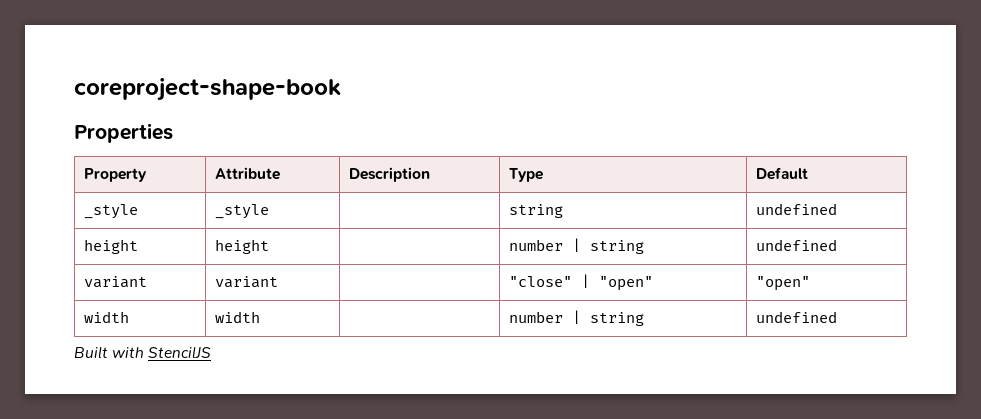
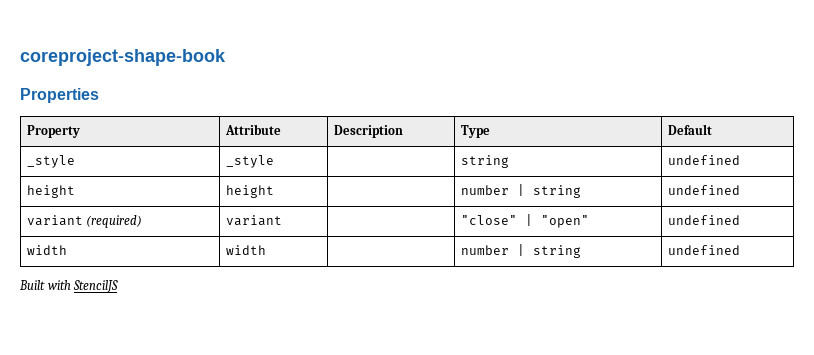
- variant | variant | | "close" | "open" | "open"
+ variant (required) | variant | | "close" | "open" | undefined

